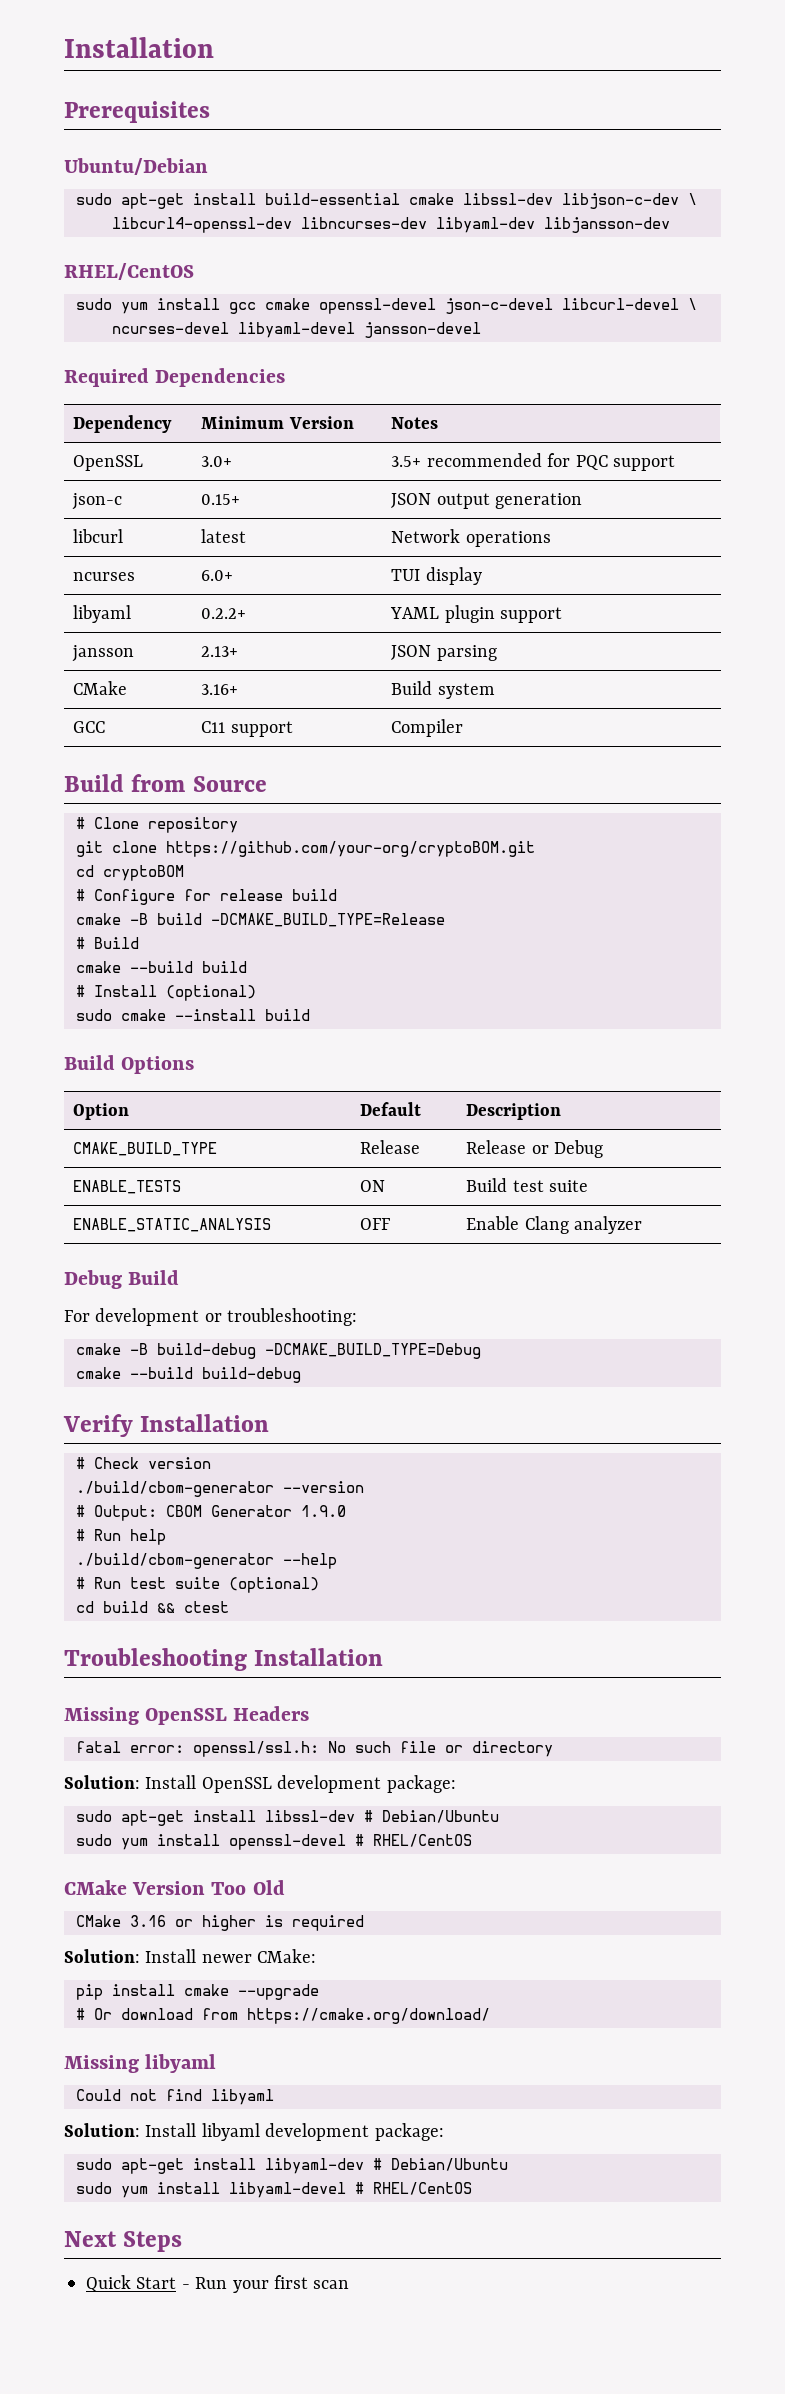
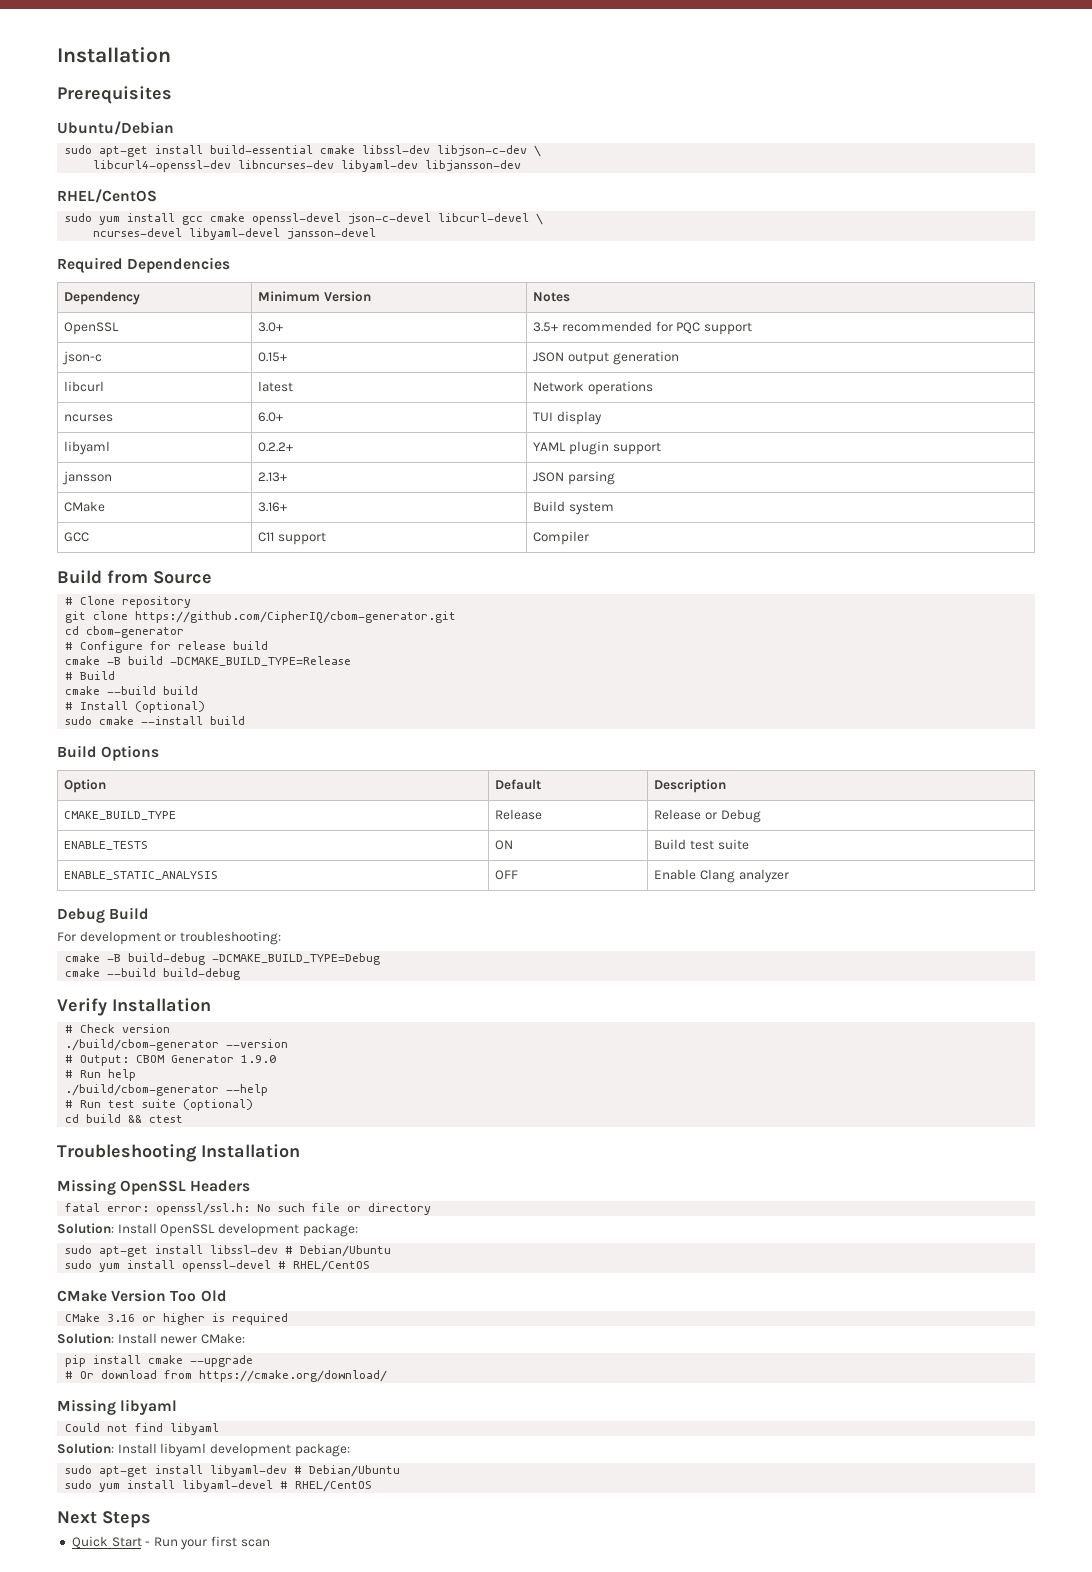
- git clone https://github.com/your-org/cryptoBOM.git
- cd cryptoBOM
+ git clone https://github.com/CipherIQ/cbom-generator.git
+ cd cbom-generator

